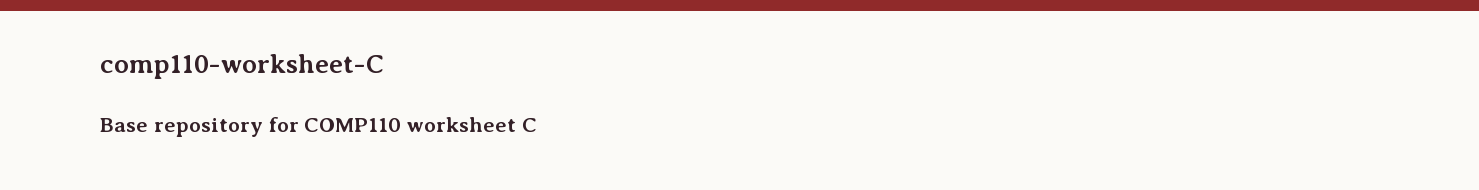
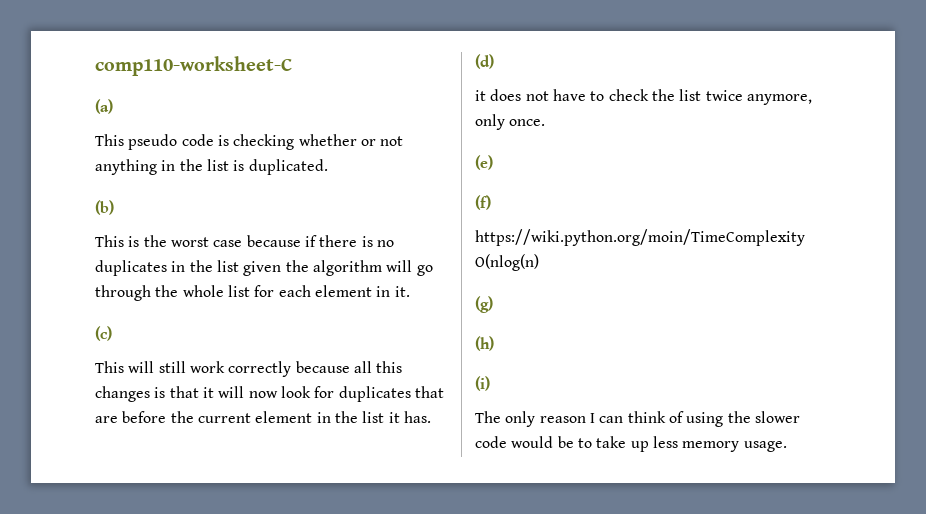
- Base repository for COMP110 worksheet C
+ (a)
+ This pseudo code is checking whether or not anything in the list is duplicated.
+ (b)
+ This is the worst case because if there is no duplicates in the list given the algorithm will go through the whole list for each element in it.
+ (c)
+ This will still work correctly because all this changes is that it will now look for duplicates that are before the current element in the list it has.
+ (d)
+ it does not have to check the list twice anymore, only once.
+ (e)
+ (f)
+ https://wiki.python.org/moin/TimeComplexity O(nlog(n)
+ (g)
+ (h)
+ (i)
+ The only reason I can think of using the slower code would be to take up less memory usage.

